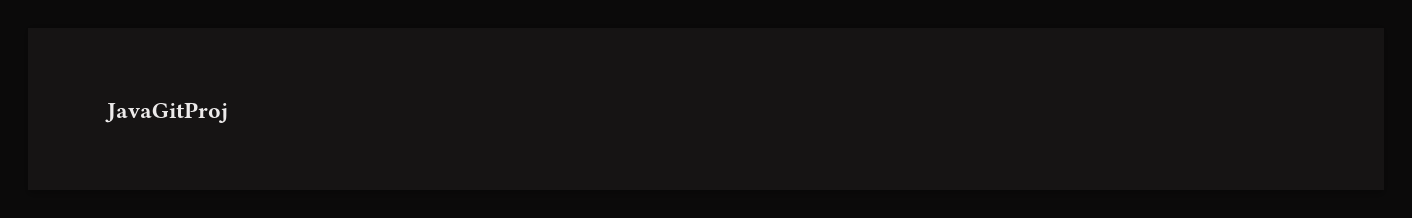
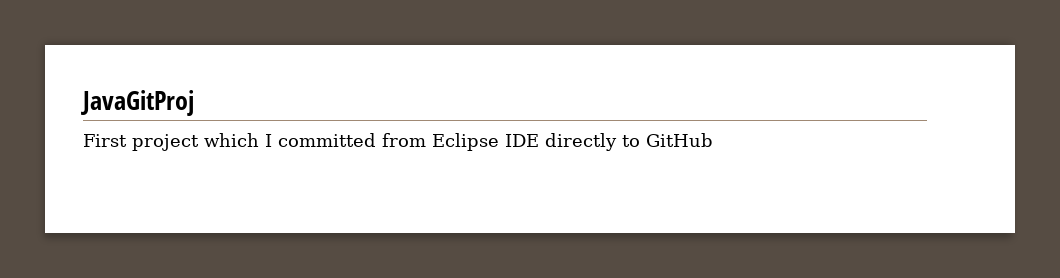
+ First project which I committed from Eclipse IDE directly to GitHub

